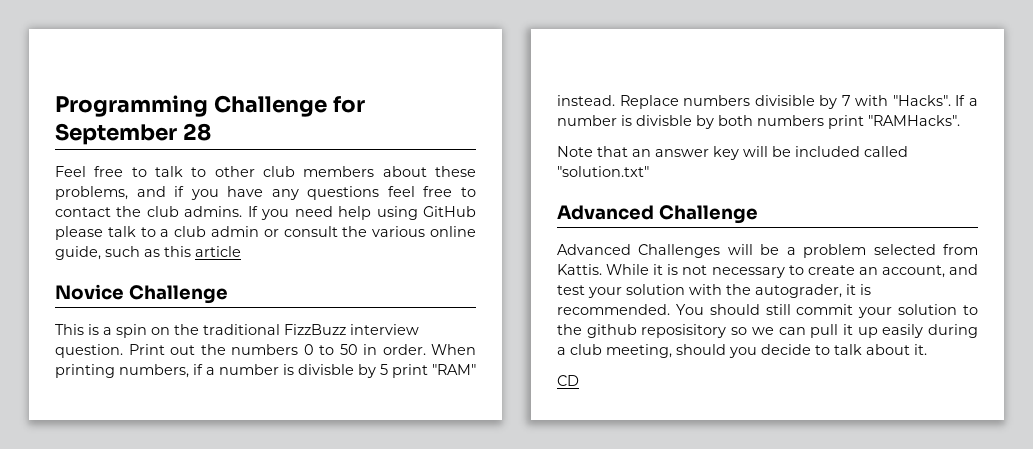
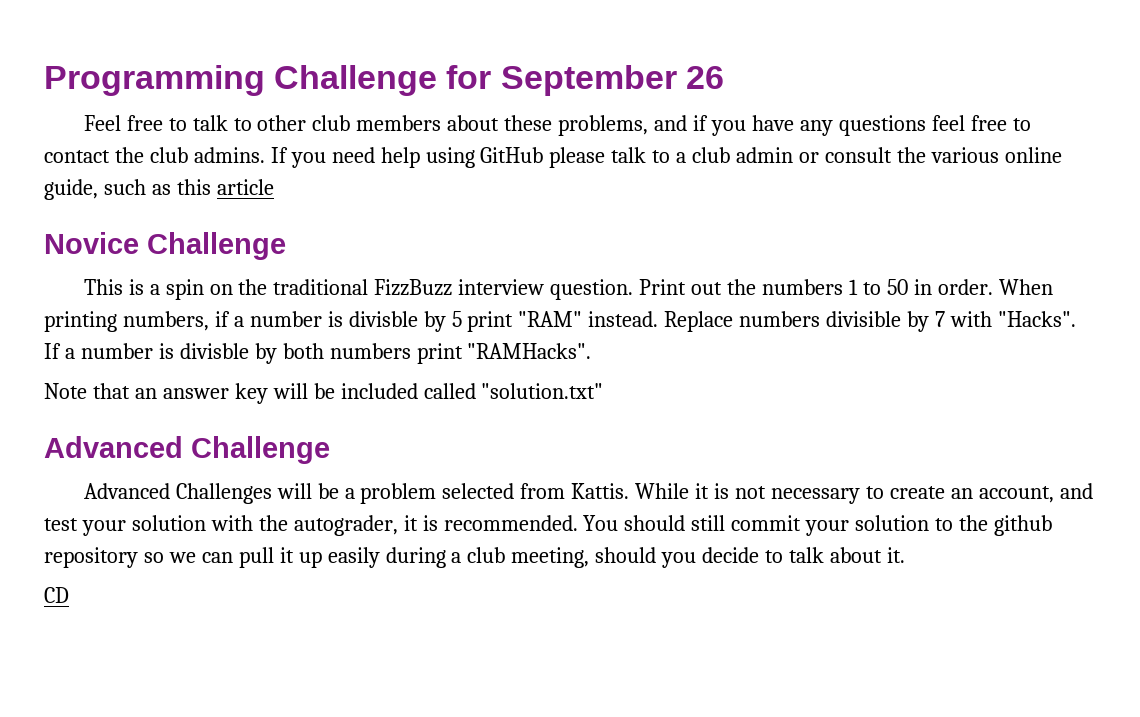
- Programming Challenge for September 28
+ Programming Challenge for September 26
- Print out the numbers 0 to 50 in order.
+ Print out the numbers 1 to 50 in order.
- You should still commit your solution to the github reposisitory so we can pull it up easily during a club meeting, should you decide to talk about it.
+ You should still commit your solution to the github repository so we can pull it up easily during a club meeting, should you decide to talk about it.

